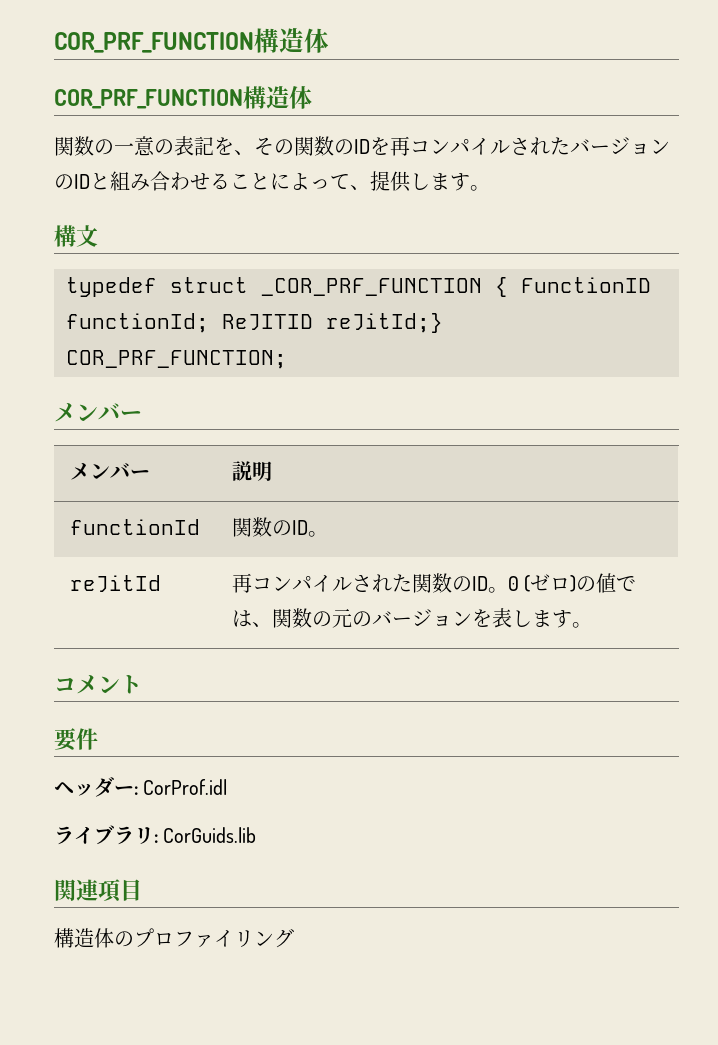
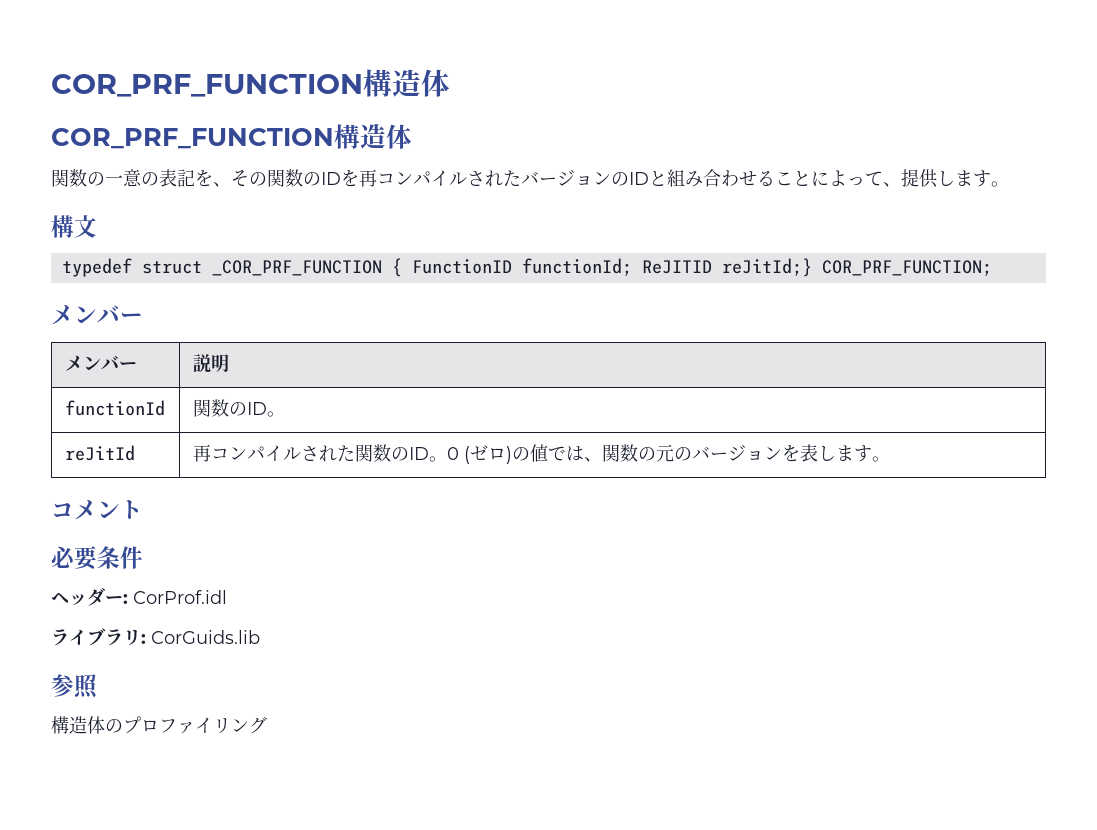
- 要件
+ 必要条件
- 関連項目
+ 参照

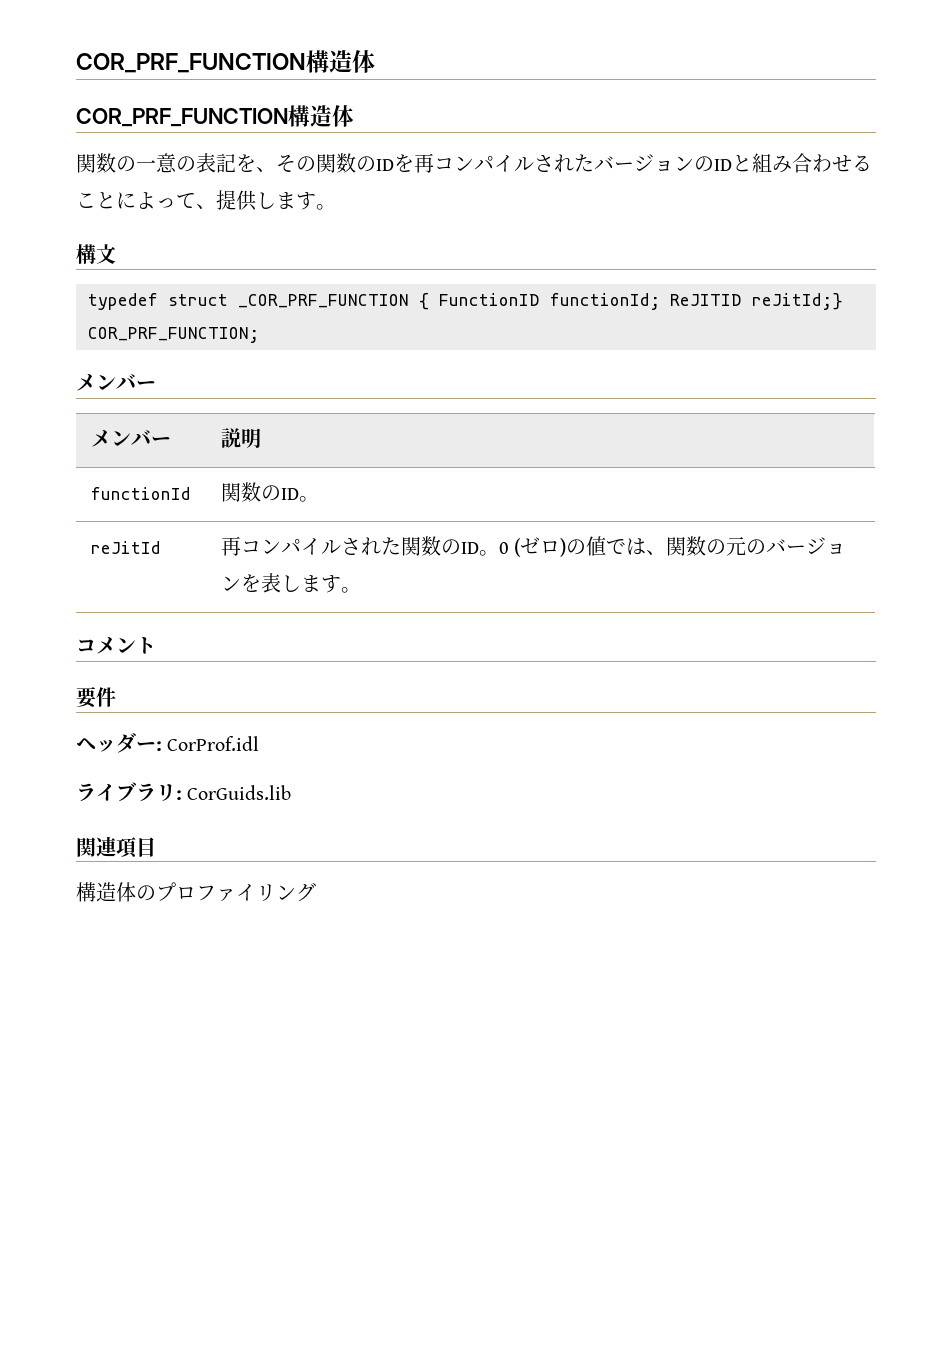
- 必要条件
+ 要件
- 参照
+ 関連項目

